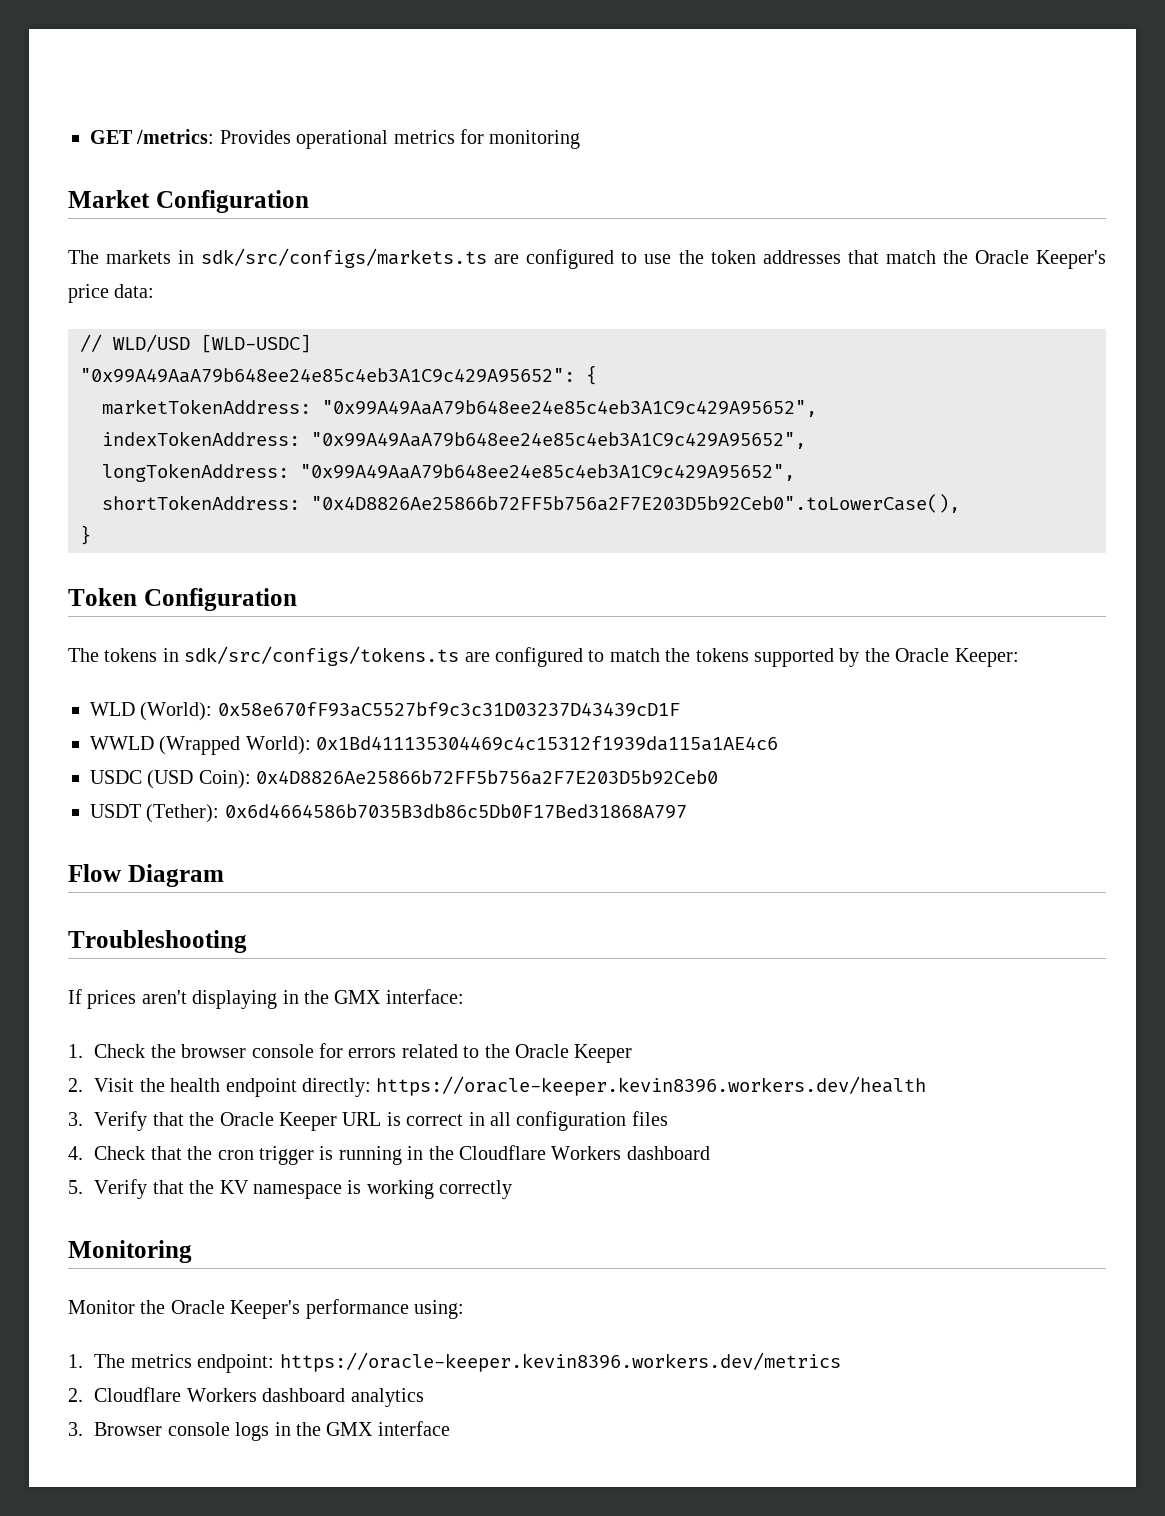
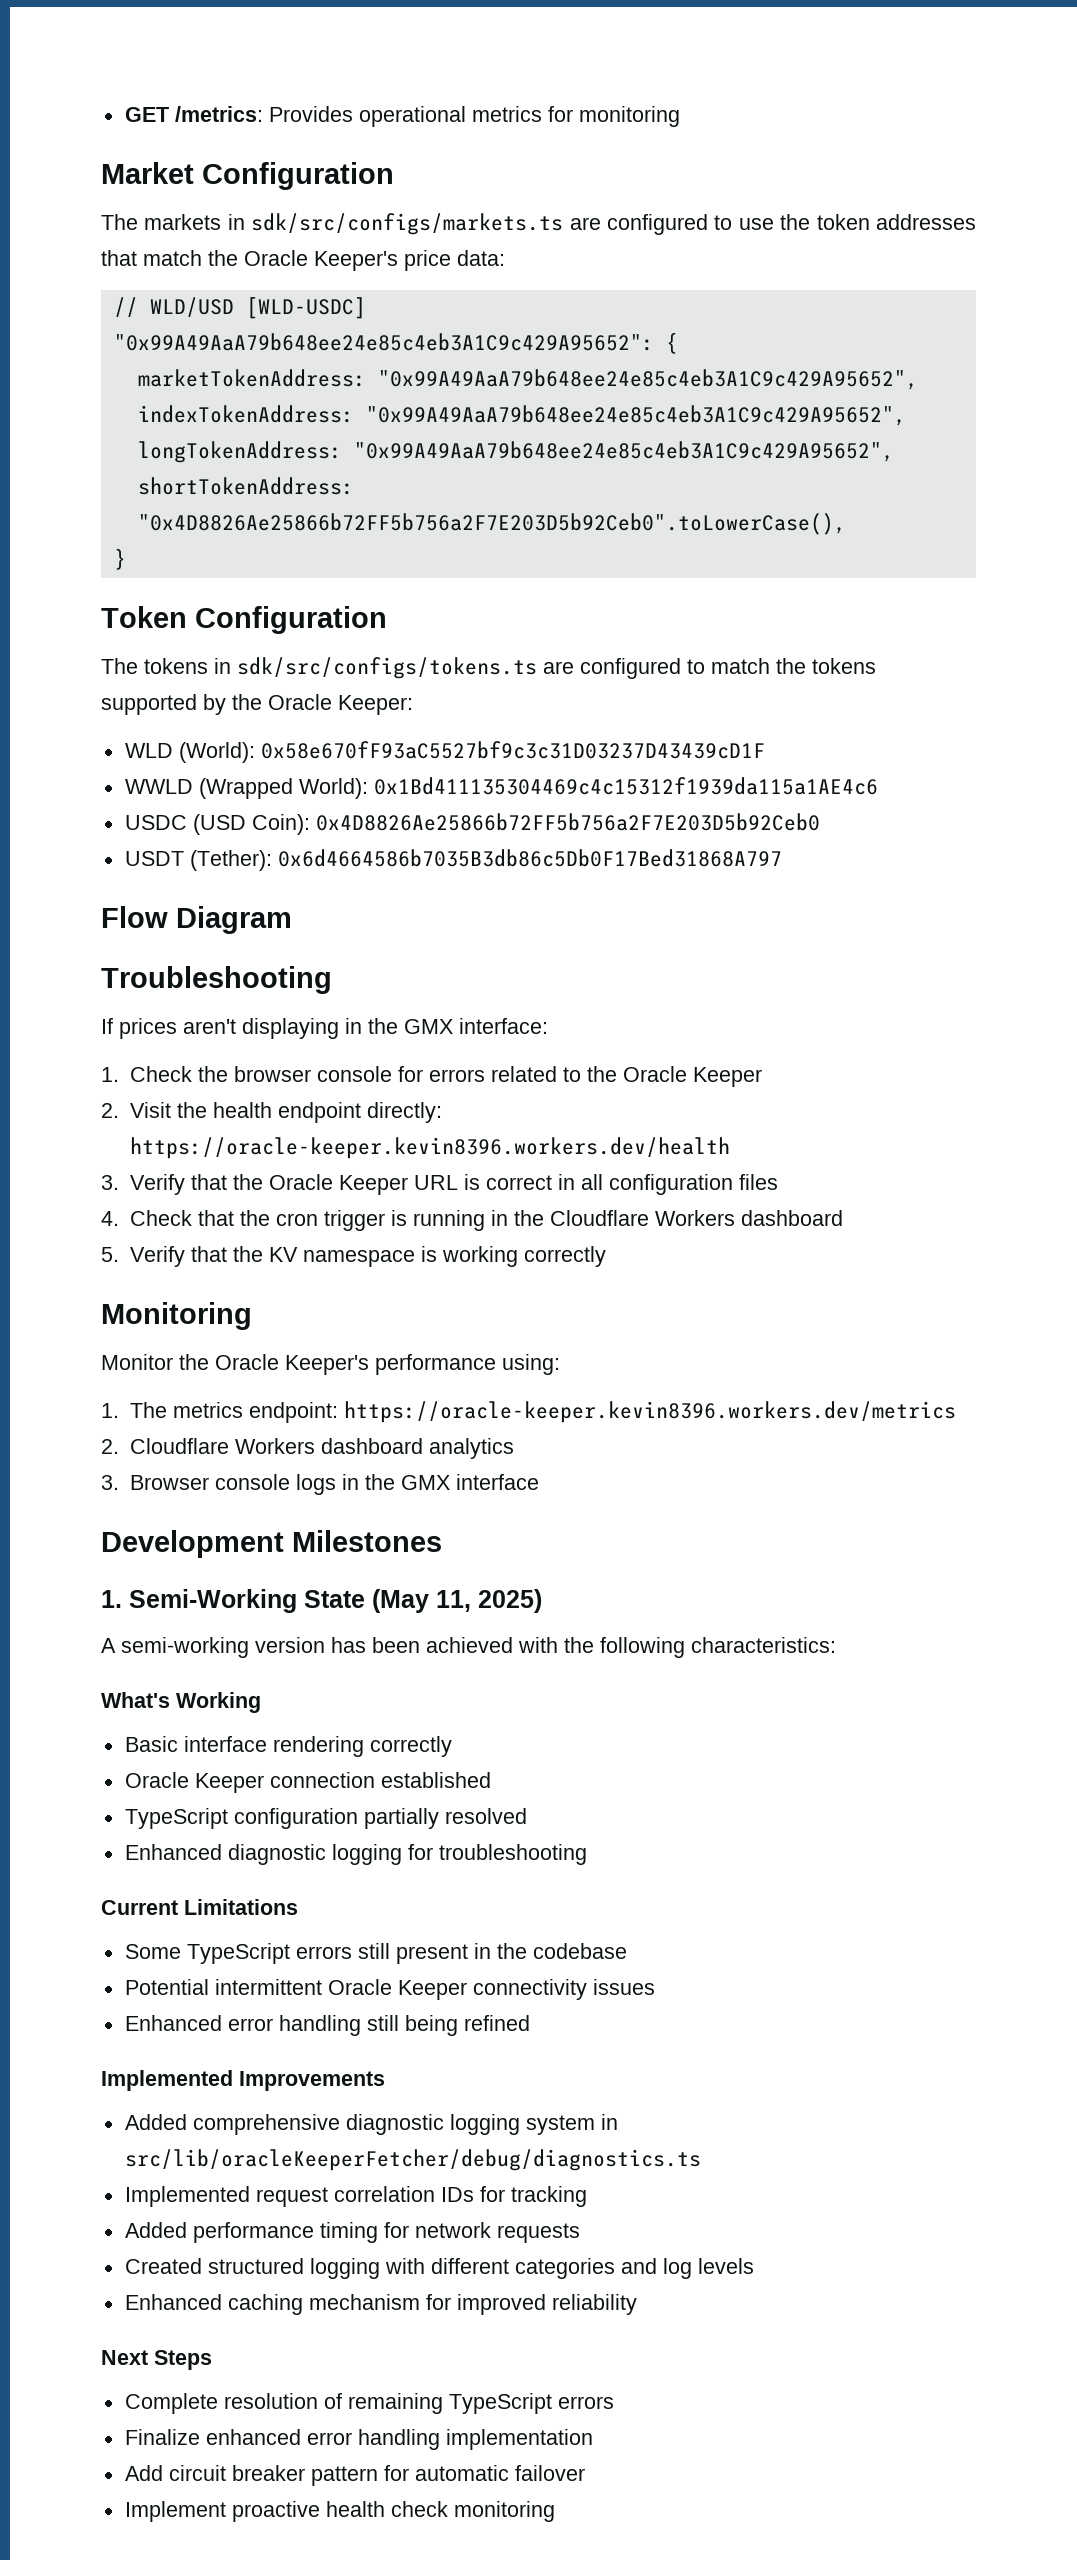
+ Development Milestones
+ 1. Semi-Working State (May 11, 2025)
+ A semi-working version has been achieved with the following characteristics:
+ What's Working
+ Basic interface rendering correctly
+ Oracle Keeper connection established
+ TypeScript configuration partially resolved
+ Enhanced diagnostic logging for troubleshooting
+ Current Limitations
+ Some TypeScript errors still present in the codebase
+ Potential intermittent Oracle Keeper connectivity issues
+ Enhanced error handling still being refined
+ Implemented Improvements
+ Added comprehensive diagnostic logging system in src/lib/oracleKeeperFetcher/debug/diagnostics.ts
+ Implemented request correlation IDs for tracking
+ Added performance timing for network requests
+ Created structured logging with different categories and log levels
+ Enhanced caching mechanism for improved reliability
+ Next Steps
+ Complete resolution of remaining TypeScript errors
+ Finalize enhanced error handling implementation
+ Add circuit breaker pattern for automatic failover
+ Implement proactive health check monitoring

